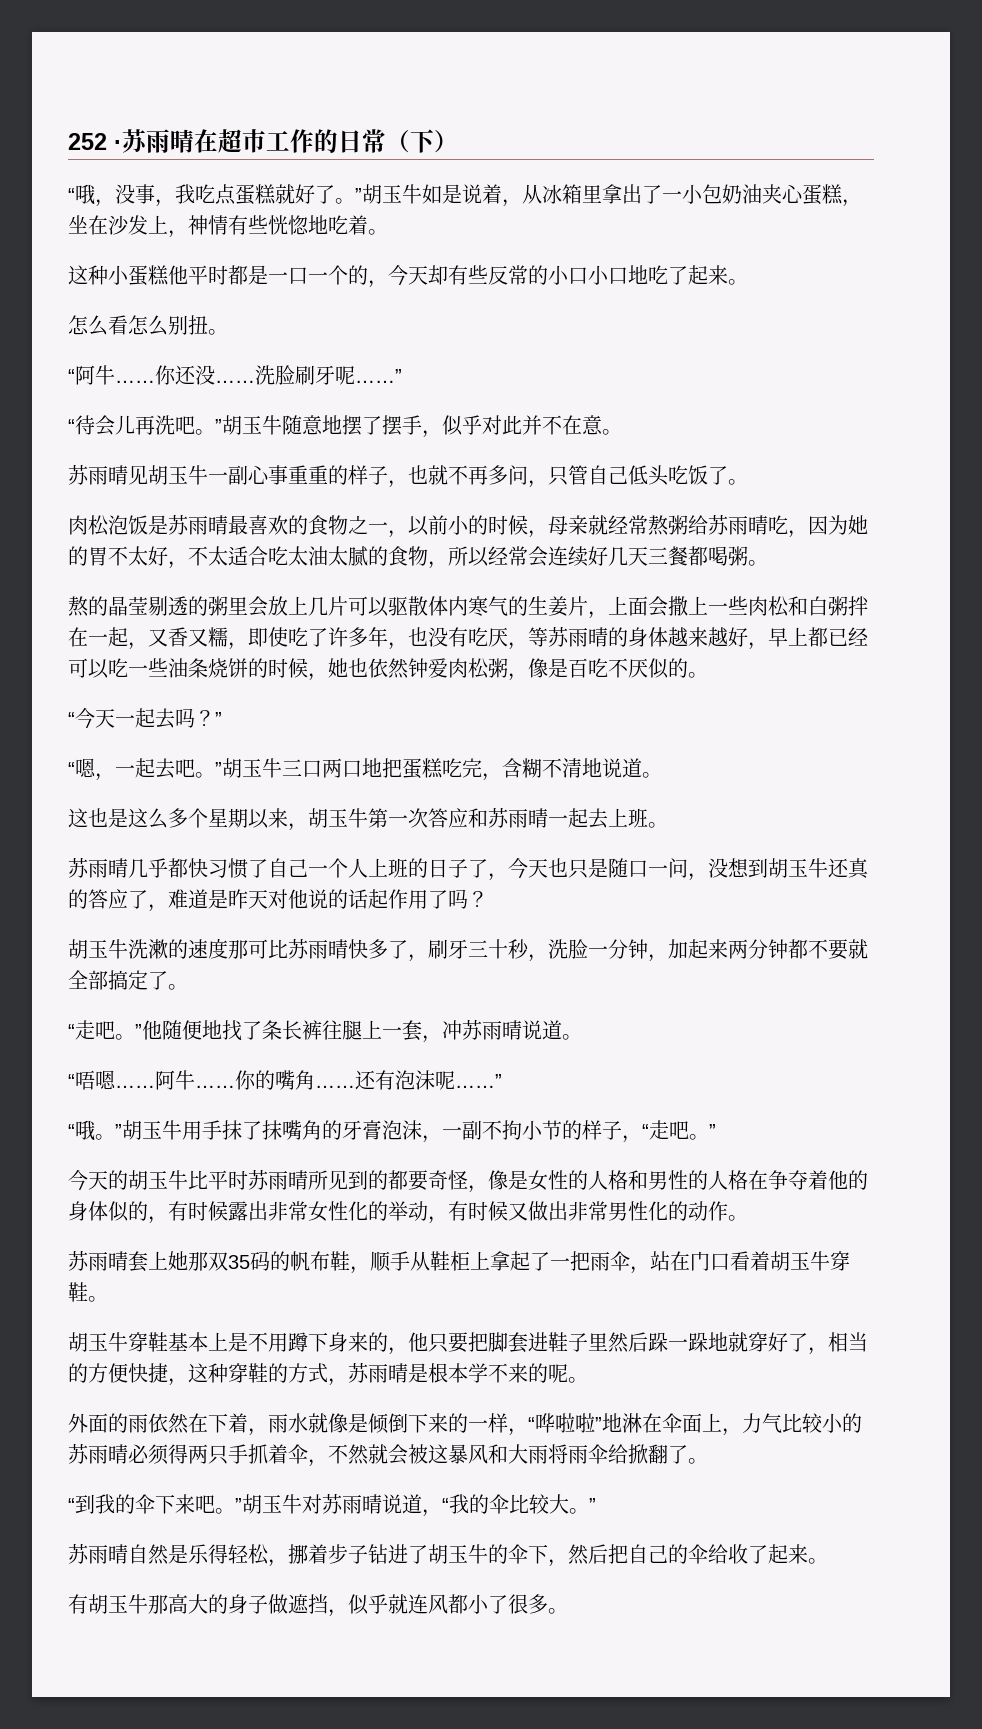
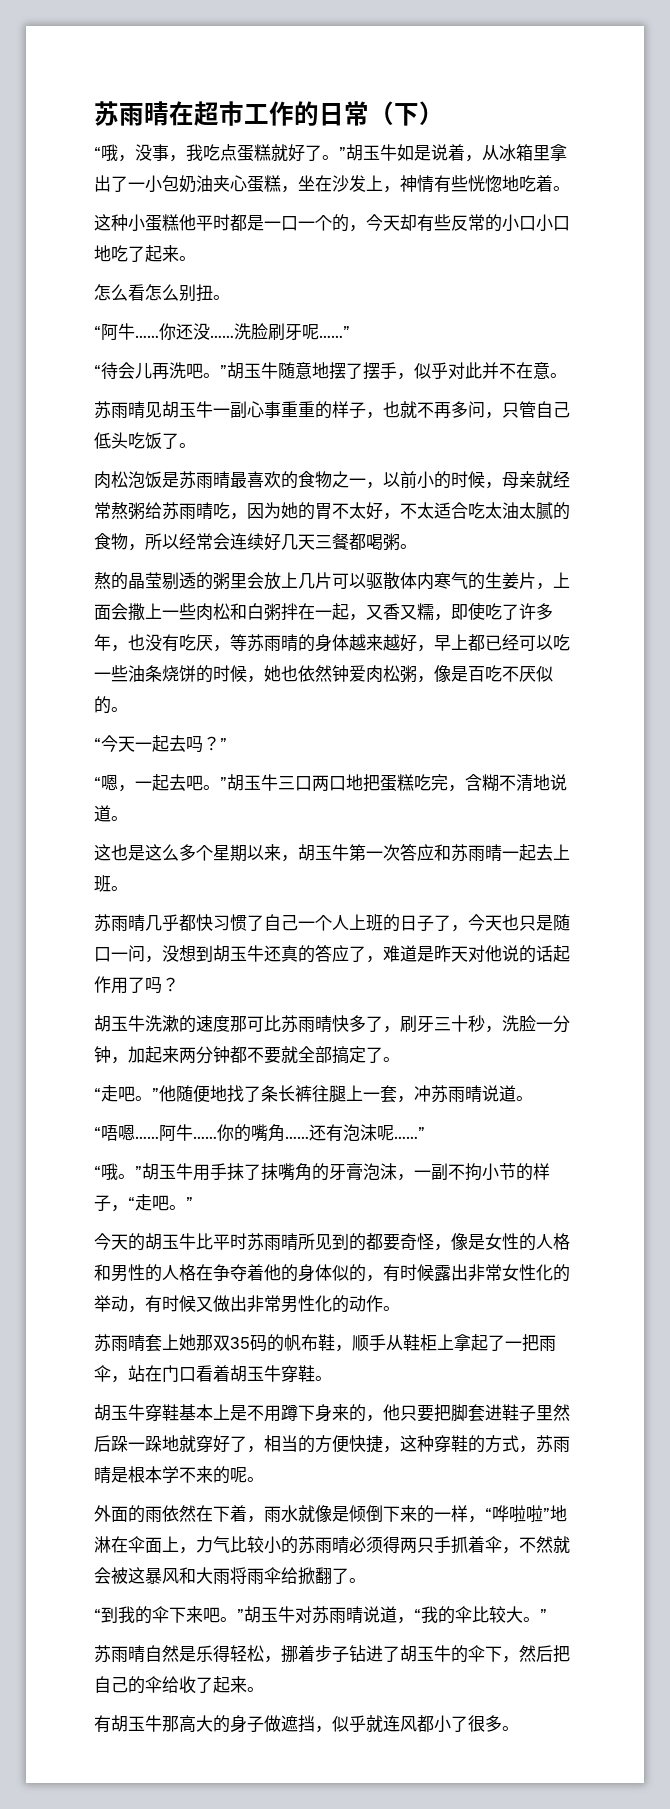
- 252 ·苏雨晴在超市工作的日常（下）
+ 苏雨晴在超市工作的日常（下）

